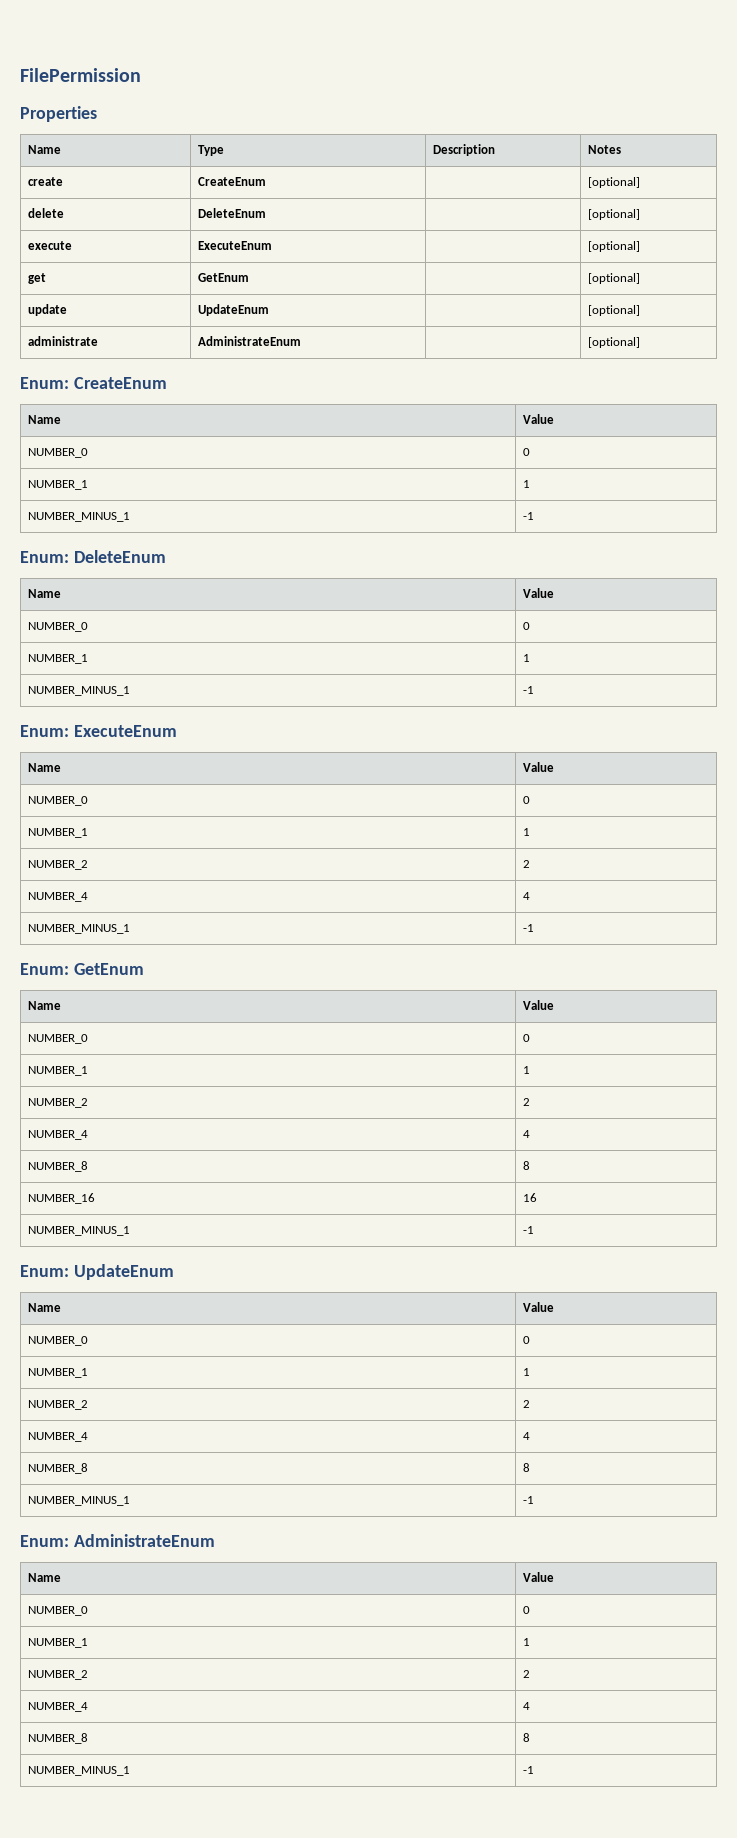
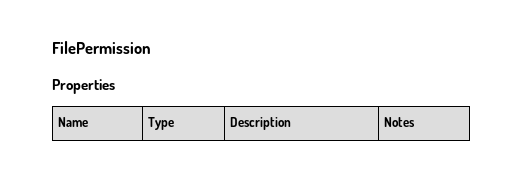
- create | CreateEnum | | [optional]
- delete | DeleteEnum | | [optional]
- execute | ExecuteEnum | | [optional]
- get | GetEnum | | [optional]
- update | UpdateEnum | | [optional]
- administrate | AdministrateEnum | | [optional]
- Enum: CreateEnum
- Name | Value
- NUMBER_0 | 0
- NUMBER_1 | 1
- NUMBER_MINUS_1 | -1
- Enum: DeleteEnum
- Name | Value
- NUMBER_0 | 0
- NUMBER_1 | 1
- NUMBER_MINUS_1 | -1
- Enum: ExecuteEnum
- Name | Value
- NUMBER_0 | 0
- NUMBER_1 | 1
- NUMBER_2 | 2
- NUMBER_4 | 4
- NUMBER_MINUS_1 | -1
- Enum: GetEnum
- Name | Value
- NUMBER_0 | 0
- NUMBER_1 | 1
- NUMBER_2 | 2
- NUMBER_4 | 4
- NUMBER_8 | 8
- NUMBER_16 | 16
- NUMBER_MINUS_1 | -1
- Enum: UpdateEnum
- Name | Value
- NUMBER_0 | 0
- NUMBER_1 | 1
- NUMBER_2 | 2
- NUMBER_4 | 4
- NUMBER_8 | 8
- NUMBER_MINUS_1 | -1
- Enum: AdministrateEnum
- Name | Value
- NUMBER_0 | 0
- NUMBER_1 | 1
- NUMBER_2 | 2
- NUMBER_4 | 4
- NUMBER_8 | 8
- NUMBER_MINUS_1 | -1

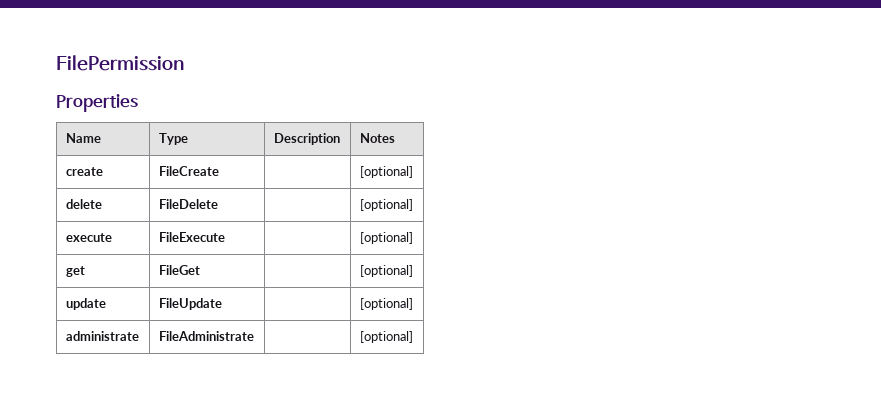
+ create | FileCreate | | [optional]
+ delete | FileDelete | | [optional]
+ execute | FileExecute | | [optional]
+ get | FileGet | | [optional]
+ update | FileUpdate | | [optional]
+ administrate | FileAdministrate | | [optional]

